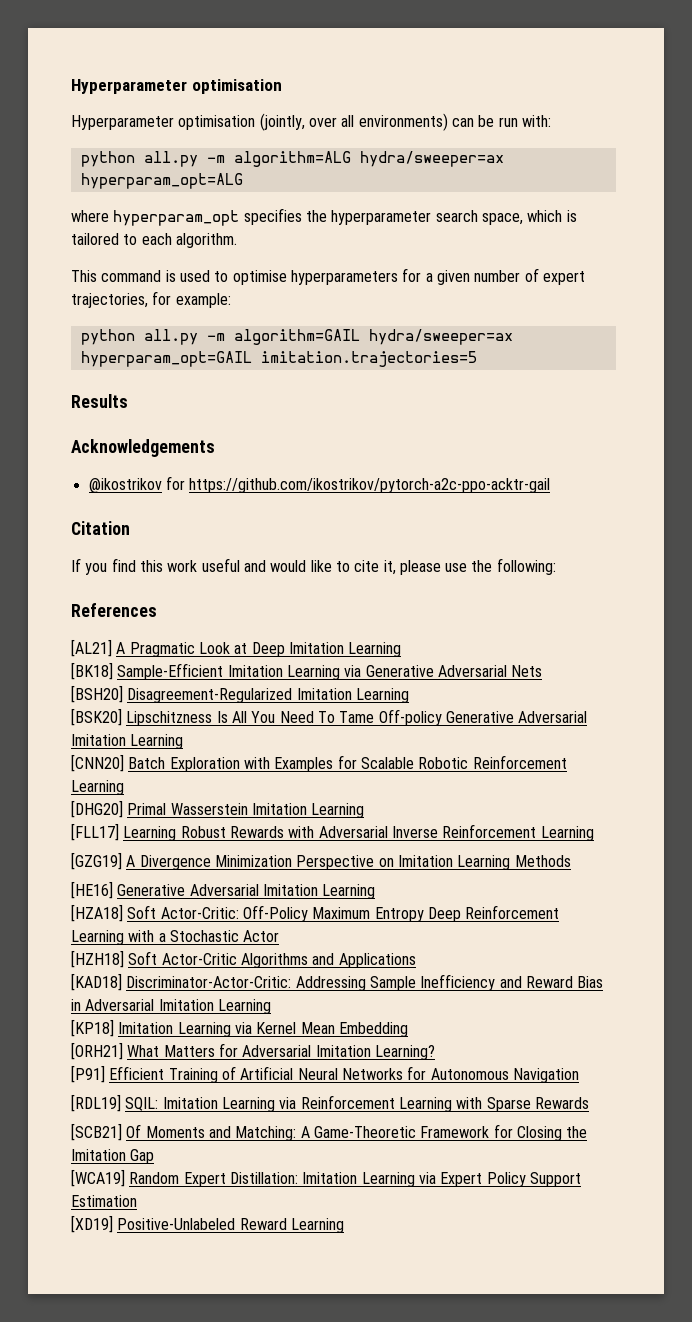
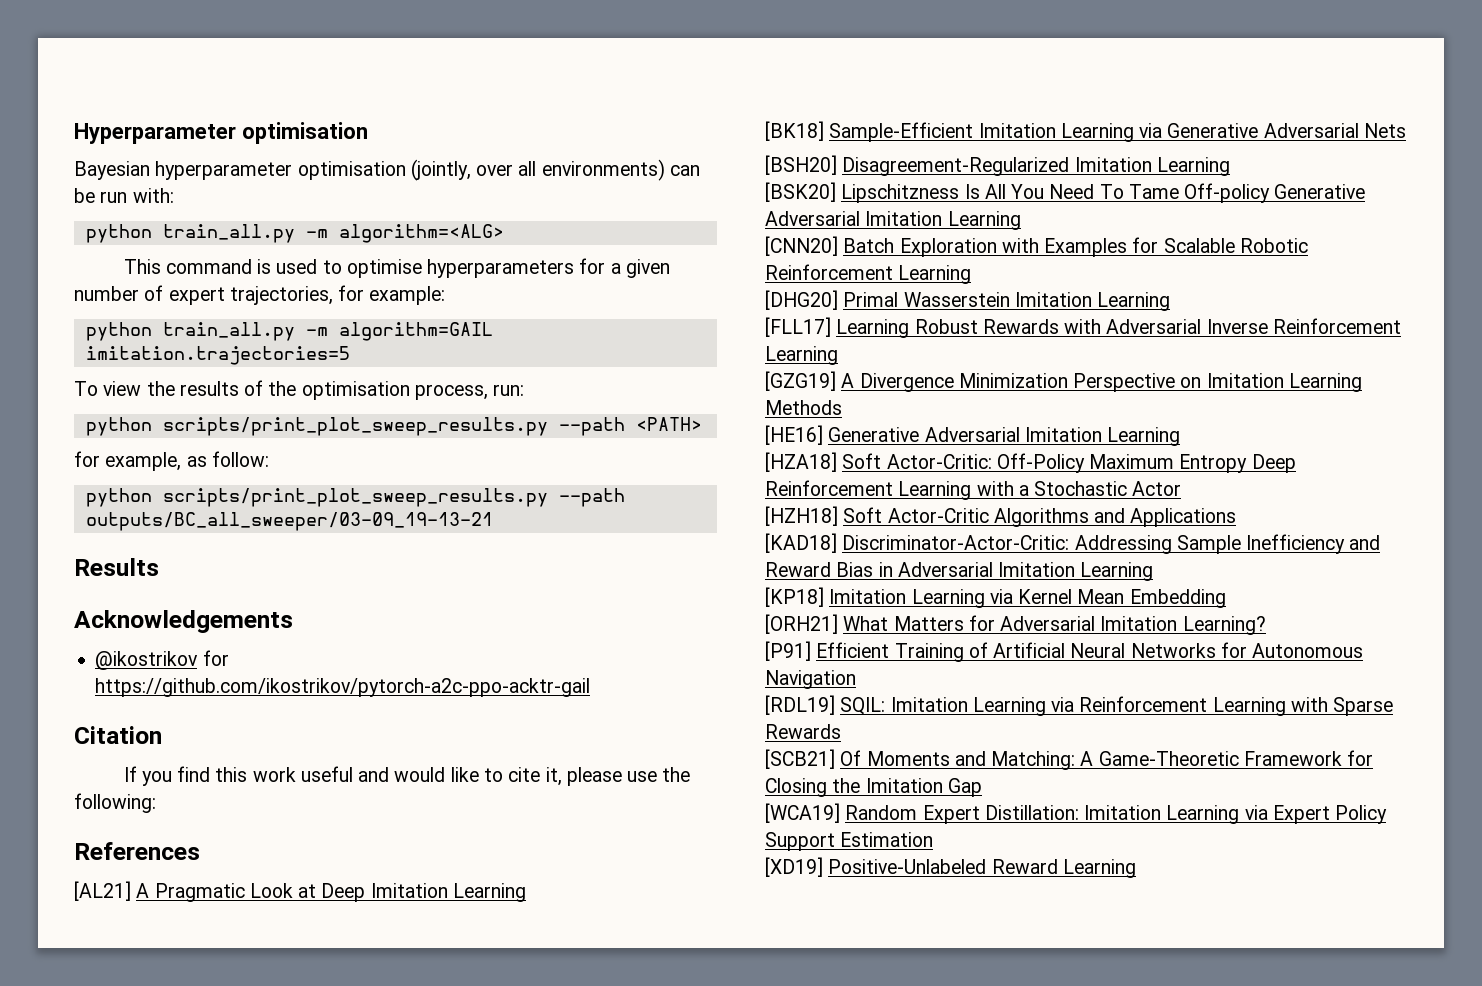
- Hyperparameter optimisation (jointly, over all environments) can be run with:
+ Bayesian hyperparameter optimisation (jointly, over all environments) can be run with:
- python all.py -m algorithm=ALG hydra/sweeper=ax hyperparam_opt=ALG
- where hyperparam_opt specifies the hyperparameter search space, which is tailored to each algorithm.
+ python train_all.py -m algorithm=<ALG>
- python all.py -m algorithm=GAIL hydra/sweeper=ax hyperparam_opt=GAIL imitation.trajectories=5
+ python train_all.py -m algorithm=GAIL imitation.trajectories=5
+ To view the results of the optimisation process, run:
+ python scripts/print_plot_sweep_results.py --path <PATH>
+ for example, as follow:
+ python scripts/print_plot_sweep_results.py --path outputs/BC_all_sweeper/03-09_19-13-21

